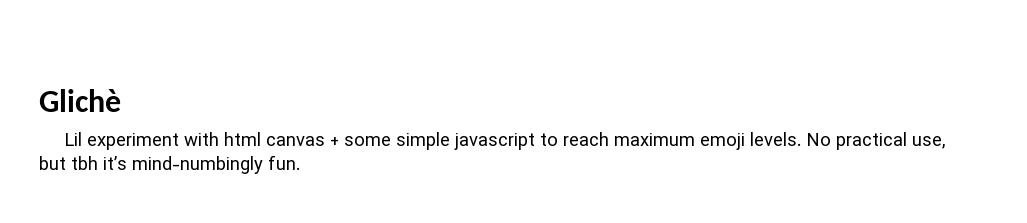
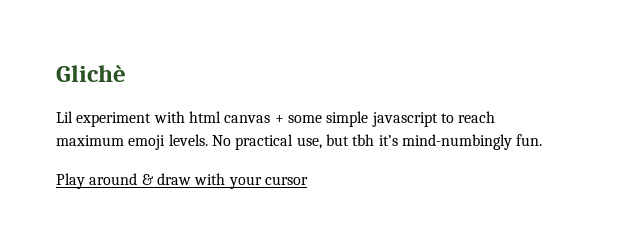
+ Play around & draw with your cursor

